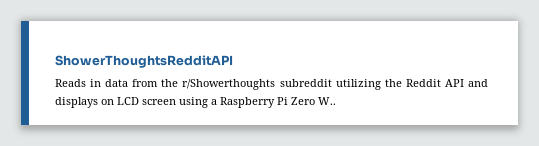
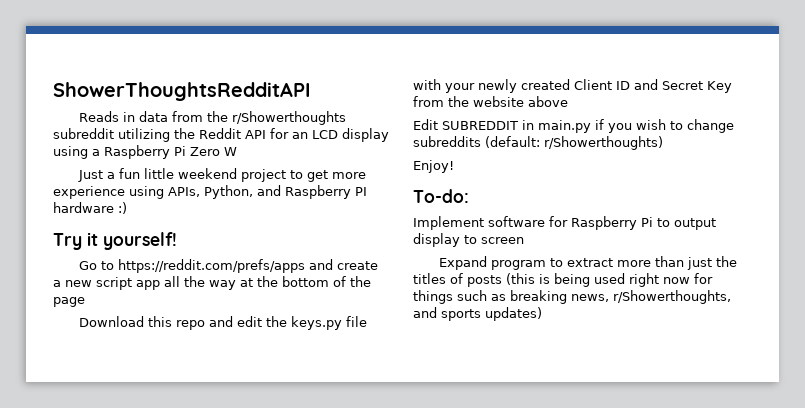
- Reads in data from the r/Showerthoughts subreddit utilizing the Reddit API and displays on LCD screen using a Raspberry Pi Zero W..
+ Reads in data from the r/Showerthoughts subreddit utilizing the Reddit API for an LCD display using a Raspberry Pi Zero W
+ Just a fun little weekend project to get more experience using APIs, Python, and Raspberry PI hardware :)
+ Try it yourself!
+ Go to https://reddit.com/prefs/apps and create a new script app all the way at the bottom of the page
+ Download this repo and edit the keys.py file with your newly created Client ID and Secret Key from the website above
+ Edit SUBREDDIT in main.py if you wish to change subreddits (default: r/Showerthoughts)
+ Enjoy!
+ To-do:
+ Implement software for Raspberry Pi to output display to screen
+ Expand program to extract more than just the titles of posts (this is being used right now for things such as breaking news, r/Showerthoughts, and sports updates)

